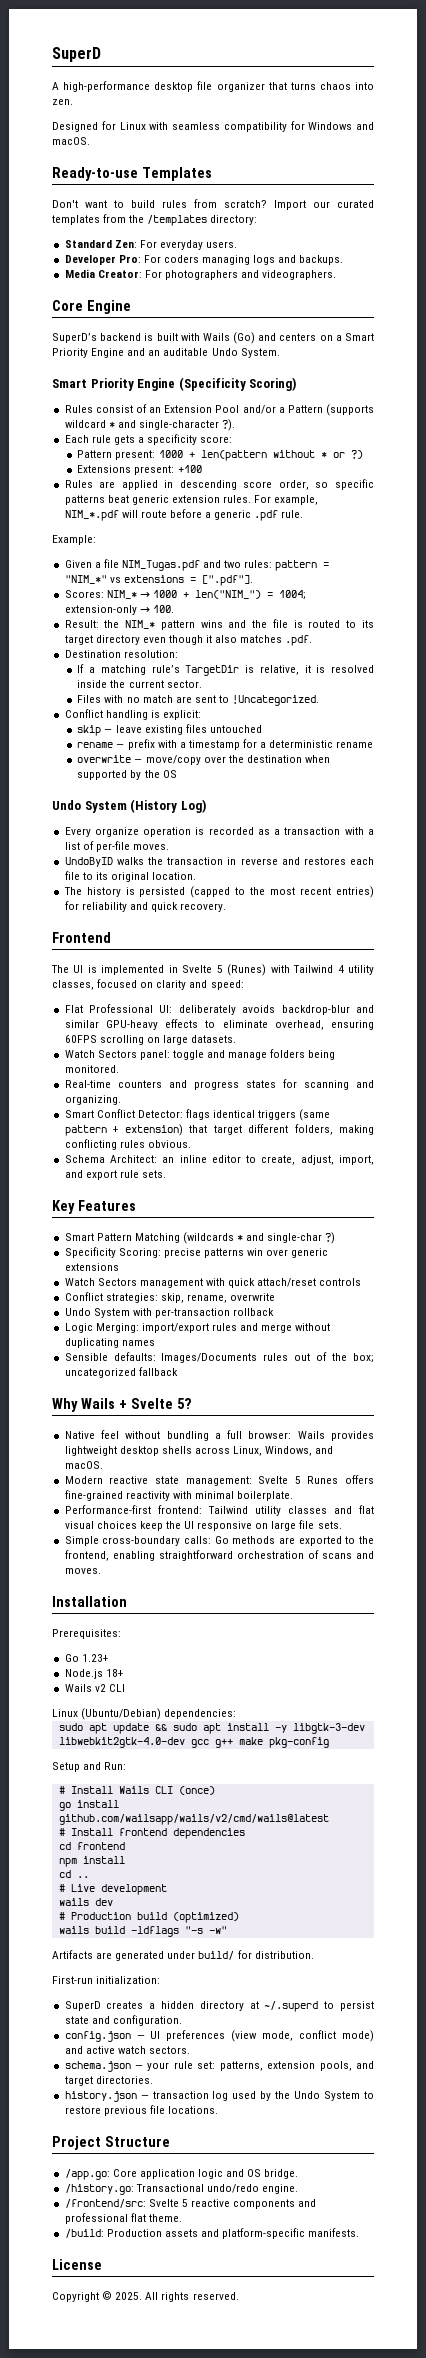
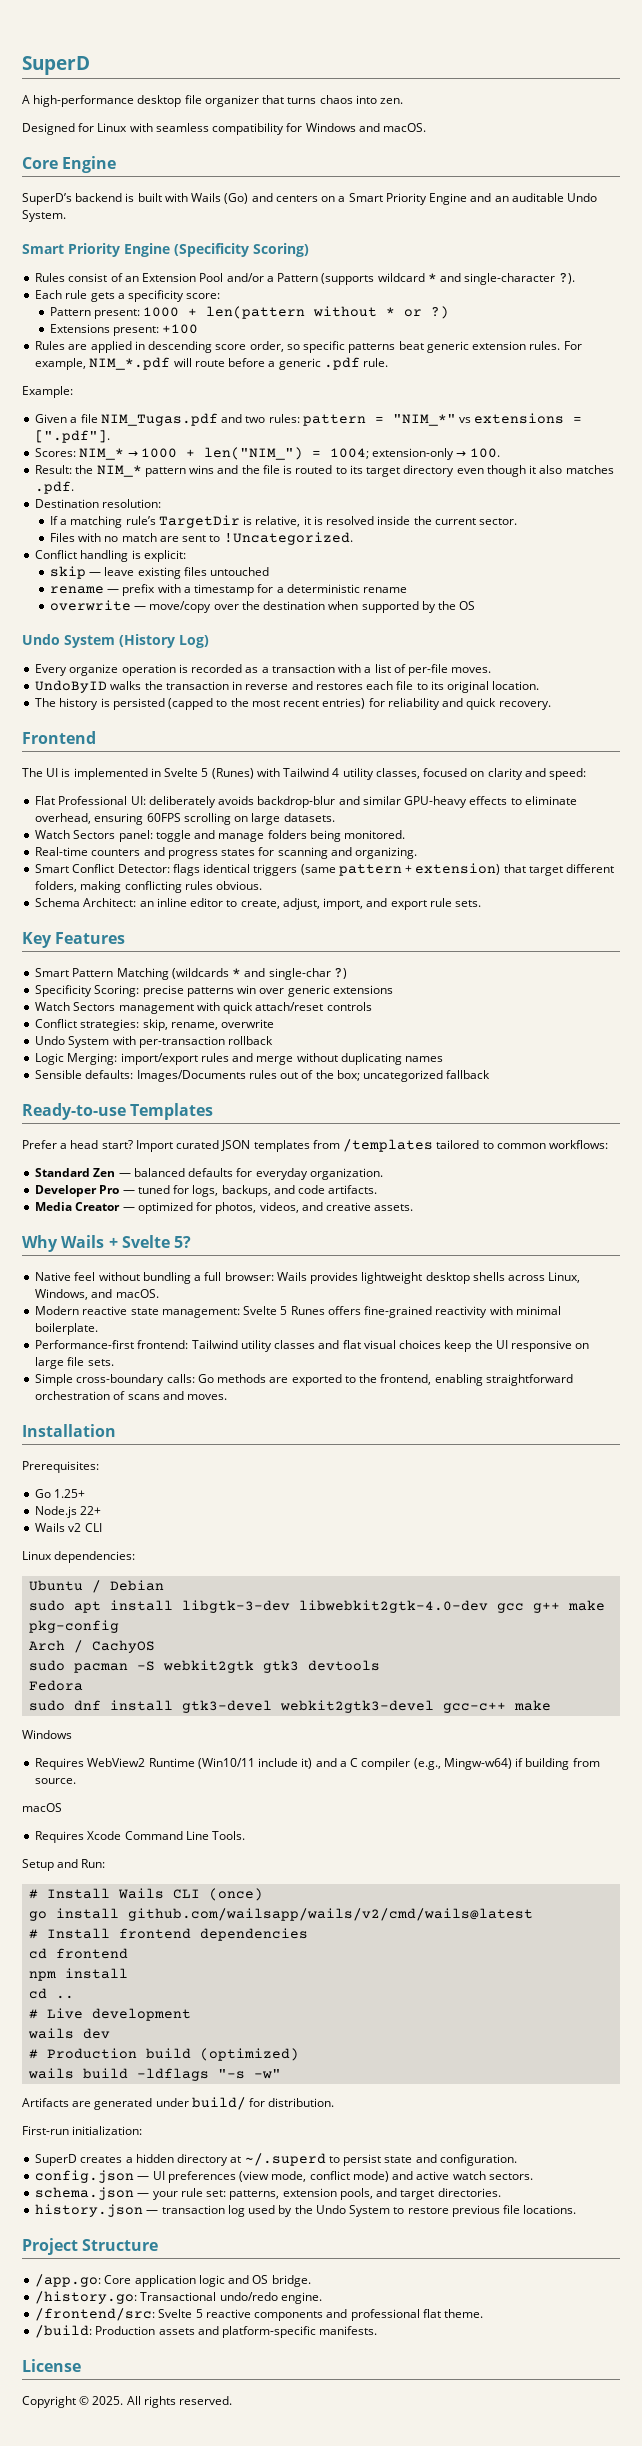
- Ready-to-use Templates
- Don't want to build rules from scratch? Import our curated templates from the /templates directory:
- Standard Zen: For everyday users.
- Developer Pro: For coders managing logs and backups.
- Media Creator: For photographers and videographers.
+ Ready-to-use Templates
+ Prefer a head start? Import curated JSON templates from /templates tailored to common workflows:
+ Standard Zen — balanced defaults for everyday organization.
+ Developer Pro — tuned for logs, backups, and code artifacts.
+ Media Creator — optimized for photos, videos, and creative assets.
- Go 1.23+
+ Go 1.25+
- Node.js 18+
+ Node.js 22+
- Linux (Ubuntu/Debian) dependencies:
+ Linux dependencies:
- sudo apt update && sudo apt install -y libgtk-3-dev libwebkit2gtk-4.0-dev gcc g++ make pkg-config
+ Ubuntu / Debian
+ sudo apt install libgtk-3-dev libwebkit2gtk-4.0-dev gcc g++ make pkg-config
+ Arch / CachyOS
+ sudo pacman -S webkit2gtk gtk3 devtools
+ Fedora
+ sudo dnf install gtk3-devel webkit2gtk3-devel gcc-c++ make
+ Windows
+ Requires WebView2 Runtime (Win10/11 include it) and a C compiler (e.g., Mingw-w64) if building from source.
+ macOS
+ Requires Xcode Command Line Tools.

